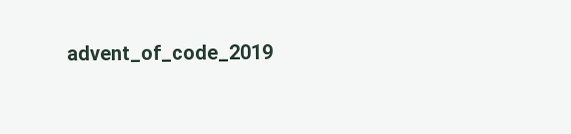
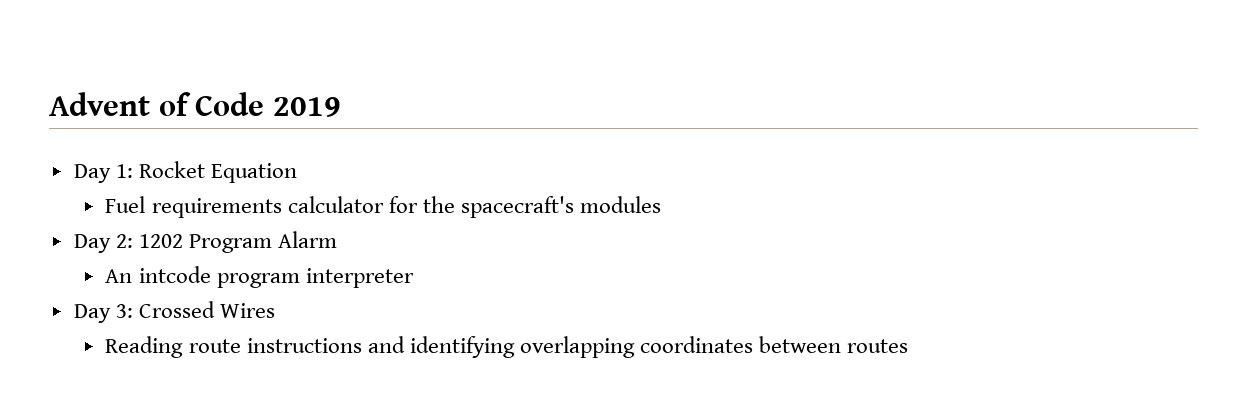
- advent_of_code_2019
+ Advent of Code 2019
+ Day 1: Rocket Equation
+ Fuel requirements calculator for the spacecraft's modules
+ Day 2: 1202 Program Alarm
+ An intcode program interpreter
+ Day 3: Crossed Wires
+ Reading route instructions and identifying overlapping coordinates between routes

